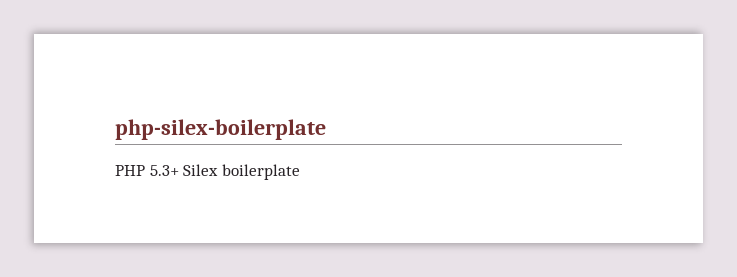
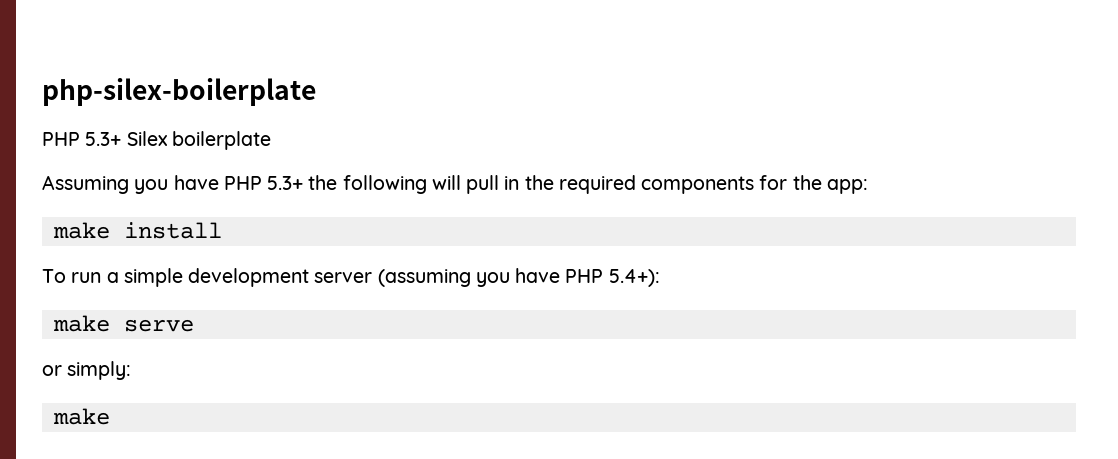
+ Assuming you have PHP 5.3+ the following will pull in the required components for the app:
+ make install
+ To run a simple development server (assuming you have PHP 5.4+):
+ make serve
+ or simply:
+ make

